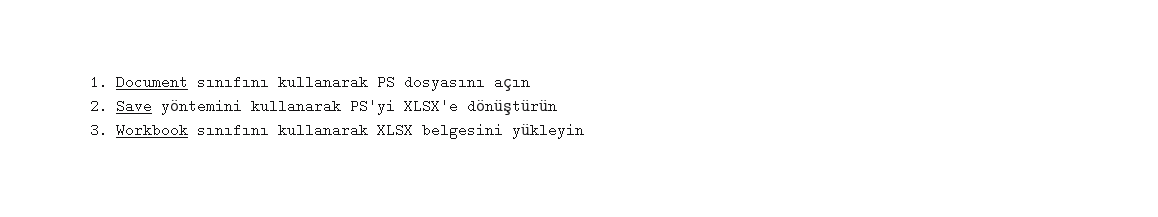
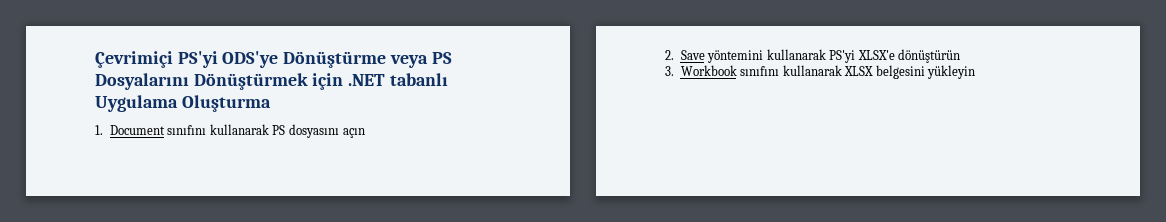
+ Çevrimiçi PS'yi ODS'ye Dönüştürme veya PS Dosyalarını Dönüştürmek için .NET tabanlı Uygulama Oluşturma

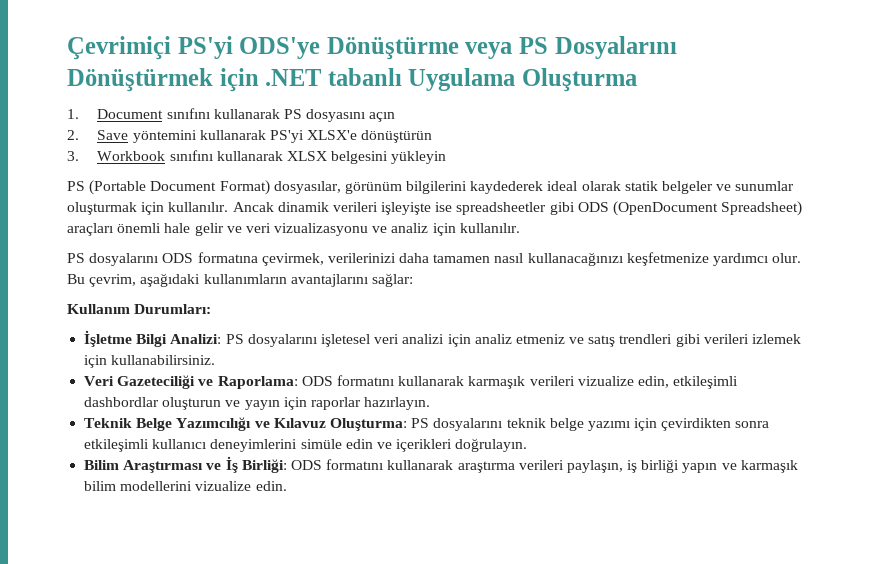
+ PS (Portable Document Format) dosyasılar, görünüm bilgilerini kaydederek ideal olarak statik belgeler ve sunumlar oluşturmak için kullanılır. Ancak dinamik verileri işleyişte ise spreadsheetler gibi ODS (OpenDocument Spreadsheet) araçları önemli hale gelir ve veri vizualizasyonu ve analiz için kullanılır.
+ PS dosyalarını ODS formatına çevirmek, verilerinizi daha tamamen nasıl kullanacağınızı keşfetmenize yardımcı olur. Bu çevrim, aşağıdaki kullanımların avantajlarını sağlar:
+ Kullanım Durumları:
+ İşletme Bilgi Analizi: PS dosyalarını işletesel veri analizi için analiz etmeniz ve satış trendleri gibi verileri izlemek için kullanabilirsiniz.
+ Veri Gazeteciliği ve Raporlama: ODS formatını kullanarak karmaşık verileri vizualize edin, etkileşimli dashbordlar oluşturun ve yayın için raporlar hazırlayın.
+ Teknik Belge Yazımcılığı ve Kılavuz Oluşturma: PS dosyalarını teknik belge yazımı için çevirdikten sonra etkileşimli kullanıcı deneyimlerini simüle edin ve içerikleri doğrulayın.
+ Bilim Araştırması ve İş Birliği: ODS formatını kullanarak araştırma verileri paylaşın, iş birliği yapın ve karmaşık bilim modellerini vizualize edin.

